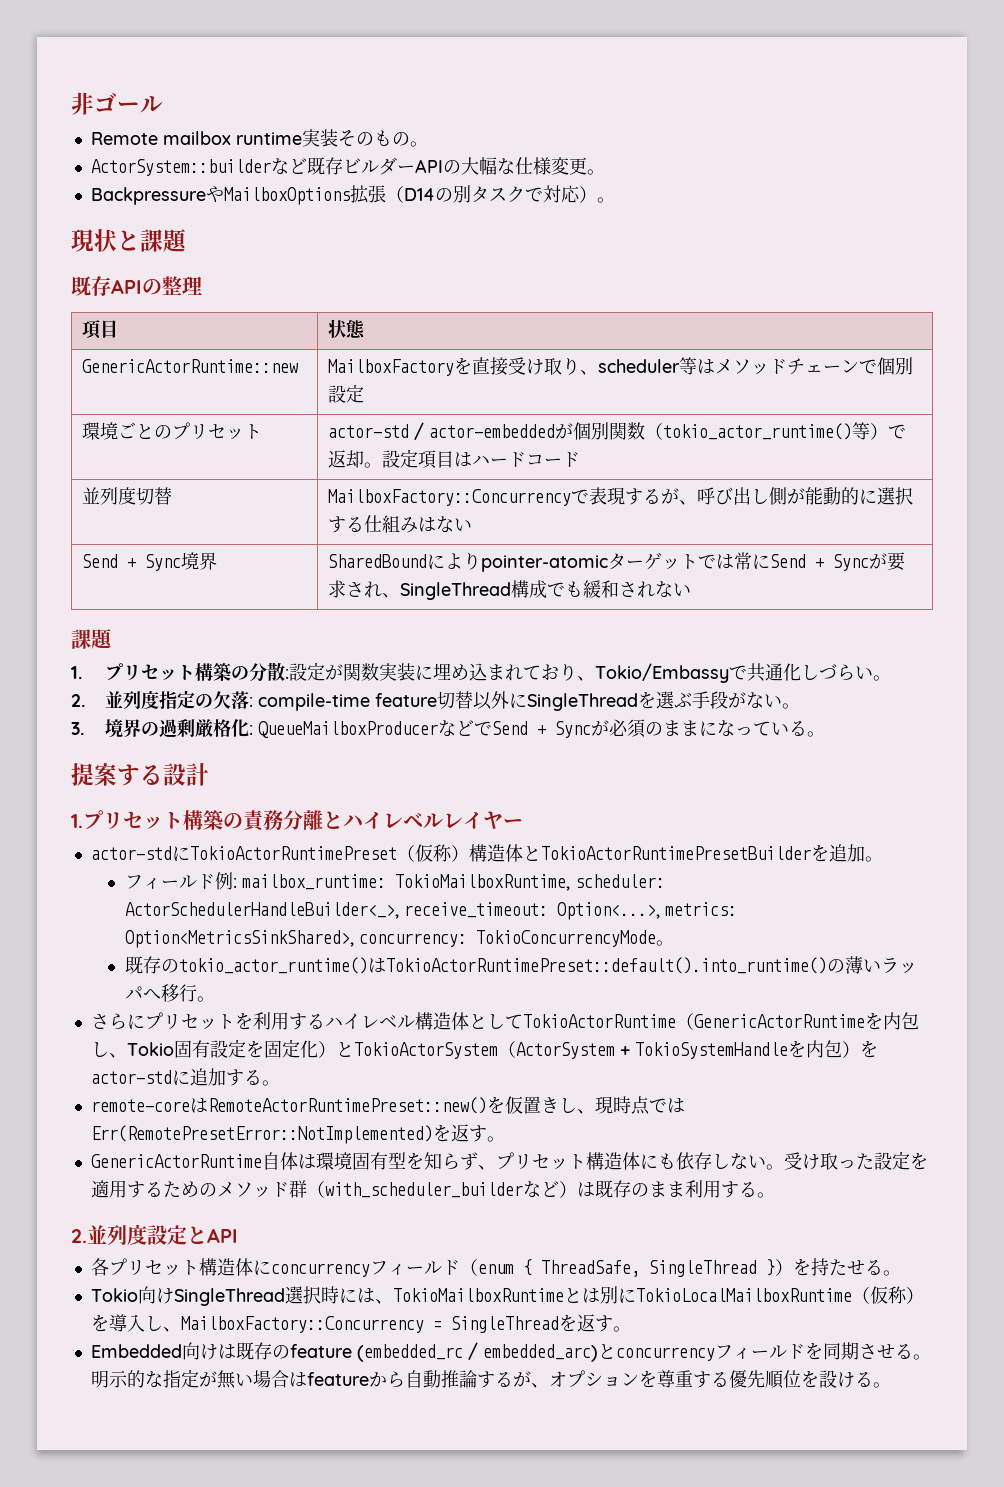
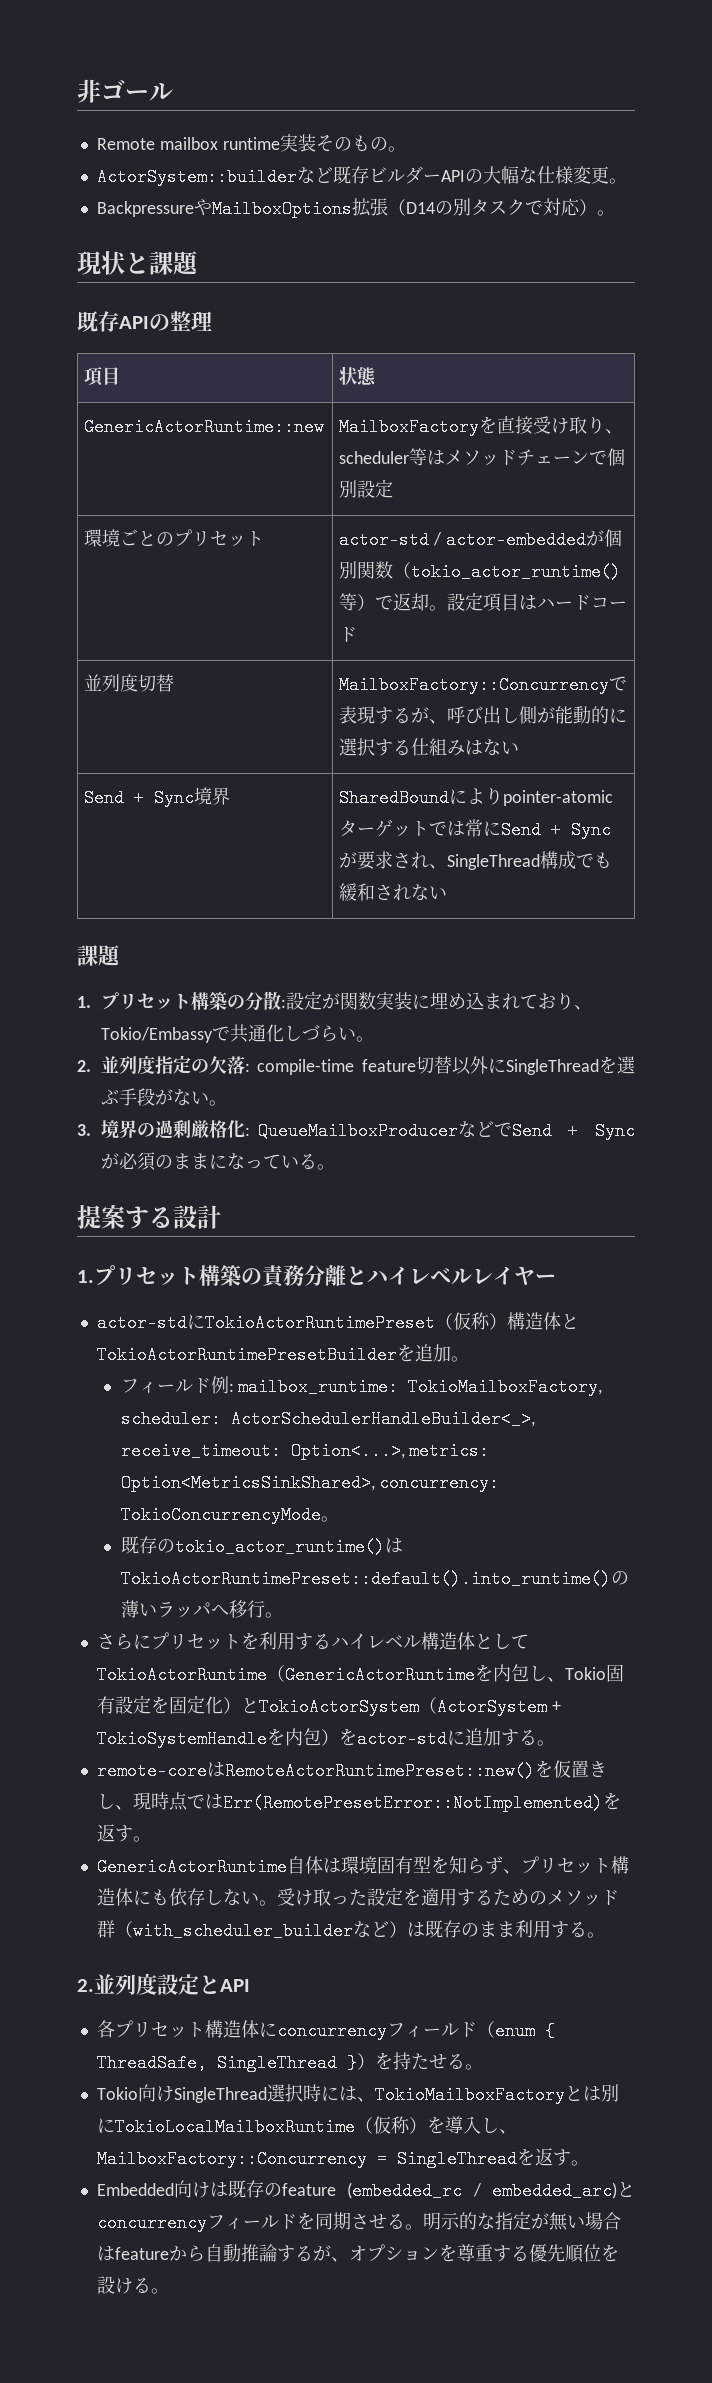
- フィールド例: mailbox_runtime: TokioMailboxRuntime, scheduler: ActorSchedulerHandleBuilder<_>, receive_timeout: Option<...>, metrics: Option<MetricsSinkShared>, concurrency: TokioConcurrencyMode。
+ フィールド例: mailbox_runtime: TokioMailboxFactory, scheduler: ActorSchedulerHandleBuilder<_>, receive_timeout: Option<...>, metrics: Option<MetricsSinkShared>, concurrency: TokioConcurrencyMode。
- Tokio向けSingleThread選択時には、TokioMailboxRuntimeとは別にTokioLocalMailboxRuntime（仮称）を導入し、MailboxFactory::Concurrency = SingleThreadを返す。
+ Tokio向けSingleThread選択時には、TokioMailboxFactoryとは別にTokioLocalMailboxRuntime（仮称）を導入し、MailboxFactory::Concurrency = SingleThreadを返す。

